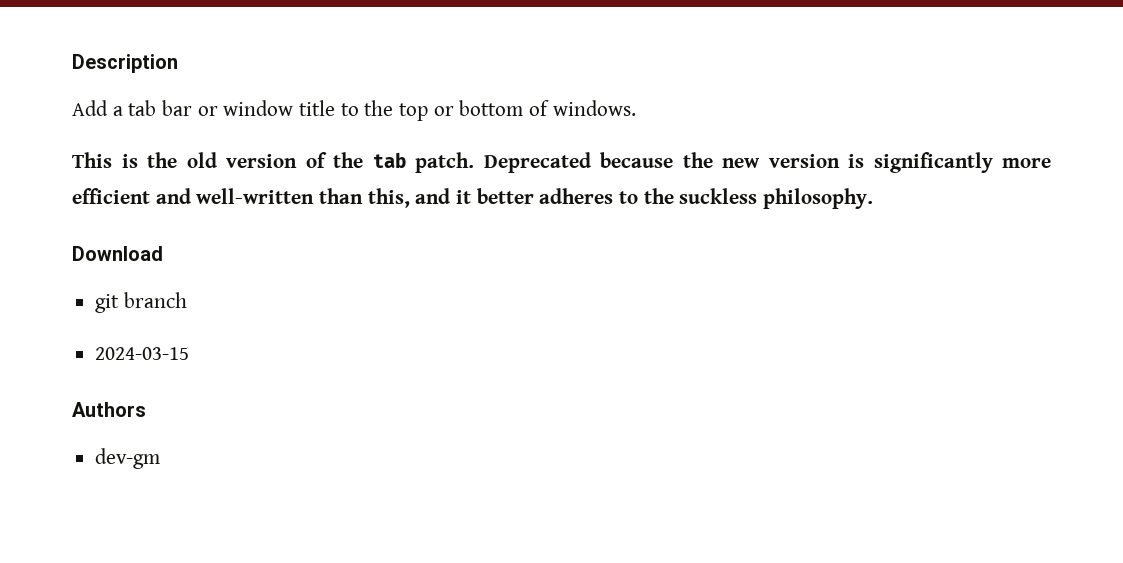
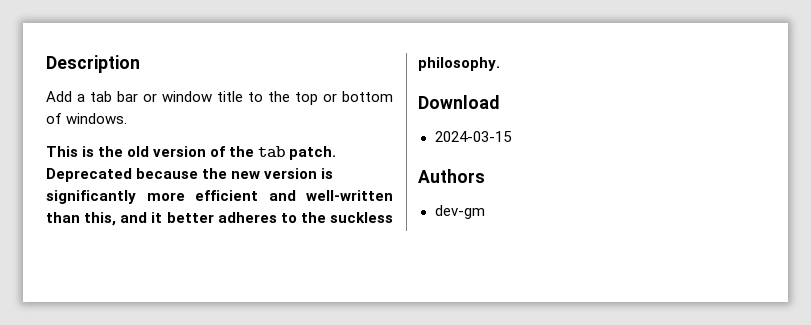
- git branch

